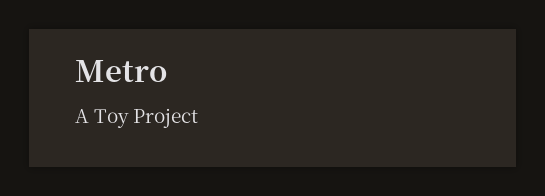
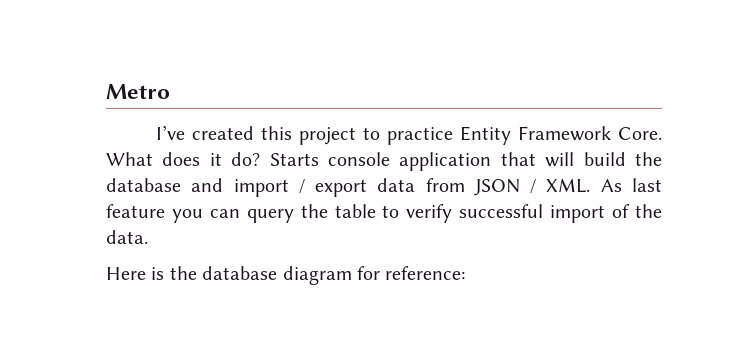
- A Toy Project
+ I’ve created this project to practice Entity Framework Core. What does it do? Starts console application that will build the database and import / export data from JSON / XML. As last feature you can query the table to verify successful import of the data.
+ Here is the database diagram for reference:

